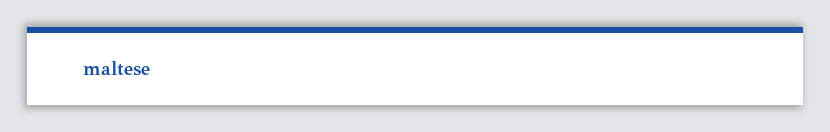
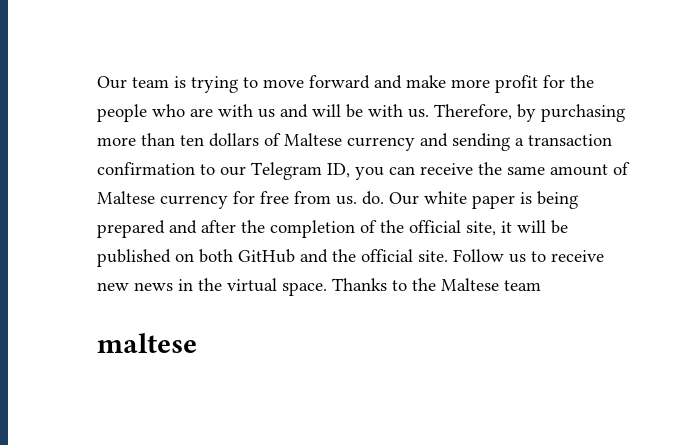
+ Our team is trying to move forward and make more profit for the people who are with us and will be with us. Therefore, by purchasing more than ten dollars of Maltese currency and sending a transaction confirmation to our Telegram ID, you can receive the same amount of Maltese currency for free from us. do. Our white paper is being prepared and after the completion of the official site, it will be published on both GitHub and the official site. Follow us to receive new news in the virtual space. Thanks to the Maltese team

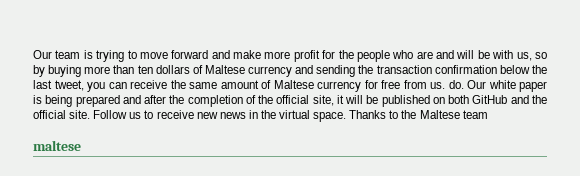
- Our team is trying to move forward and make more profit for the people who are with us and will be with us. Therefore, by purchasing more than ten dollars of Maltese currency and sending a transaction confirmation to our Telegram ID, you can receive the same amount of Maltese currency for free from us. do.
+ Our team is trying to move forward and make more profit for the people who are and will be with us, so by buying more than ten dollars of Maltese currency and sending the transaction confirmation below the last tweet, you can receive the same amount of Maltese currency for free from us. do.

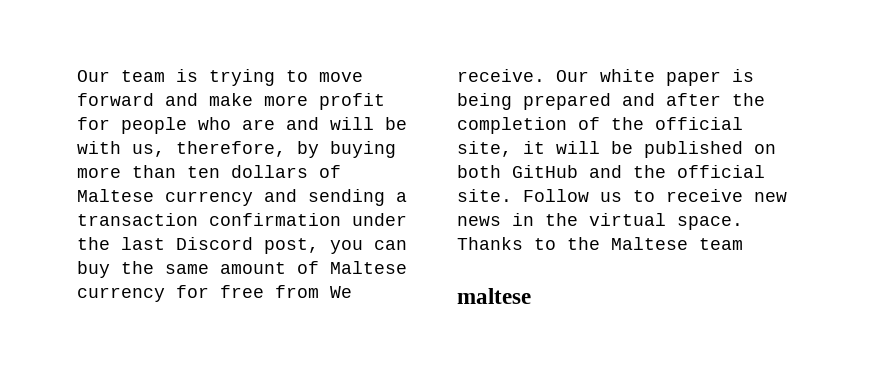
- Our team is trying to move forward and make more profit for the people who are and will be with us, so by buying more than ten dollars of Maltese currency and sending the transaction confirmation below the last tweet, you can receive the same amount of Maltese currency for free from us. do.
+ Our team is trying to move forward and make more profit for people who are and will be with us, therefore, by buying more than ten dollars of Maltese currency and sending a transaction confirmation under the last Discord post, you can buy the same amount of Maltese currency for free from We receive.

